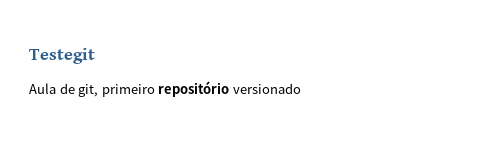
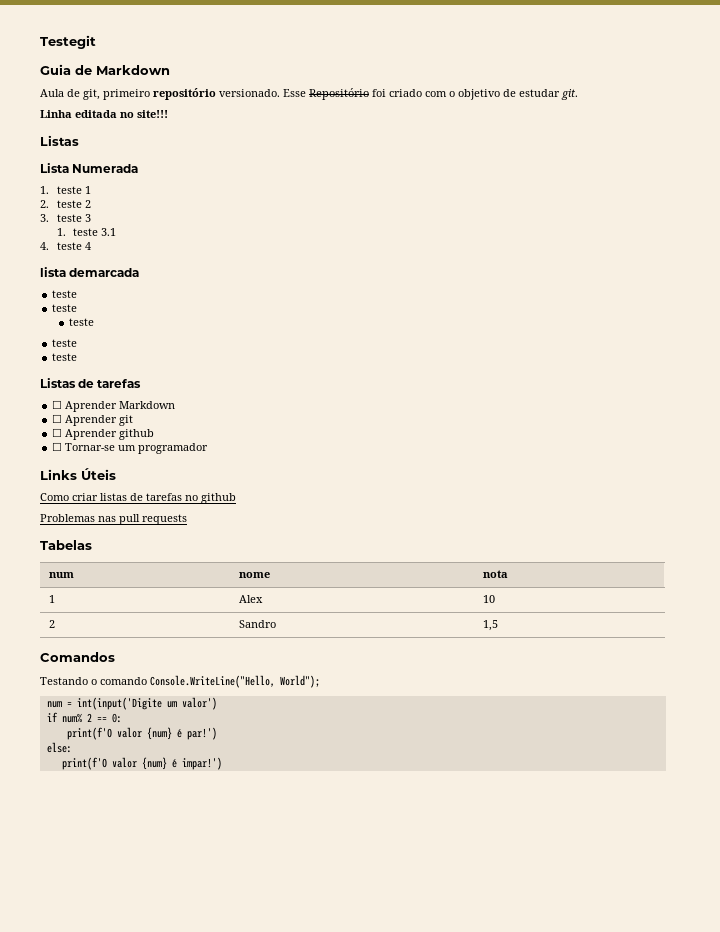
+ Guia de Markdown
- Aula de git, primeiro repositório versionado
+ Aula de git, primeiro repositório versionado. Esse Repositório foi criado com o objetivo de estudar git.
+ Linha editada no site!!!
+ Listas
+ Lista Numerada
+ 1. teste 1
+ 2. teste 2
+ 3. teste 3
+ 1. teste 3.1
+ 4. teste 4
+ lista demarcada
+ teste
+ teste
+ teste
+ teste
+ teste
+ Listas de tarefas
+ ☐ Aprender Markdown
+ ☐ Aprender git
+ ☐ Aprender github
+ ☐ Tornar-se um programador
+ Links Úteis
+ Como criar listas de tarefas no github
+ Problemas nas pull requests
+ Tabelas
+ num | nome | nota
+ 1 | Alex | 10
+ 2 | Sandro | 1,5
+ Comandos
+ Testando o comando Console.WriteLine("Hello, World");
+ num = int(input('Digite um valor')
+ if num% 2 == 0:
+ print(f'O valor {num} é par!')
+ else:
+ print(f'O valor {num} é impar!')

